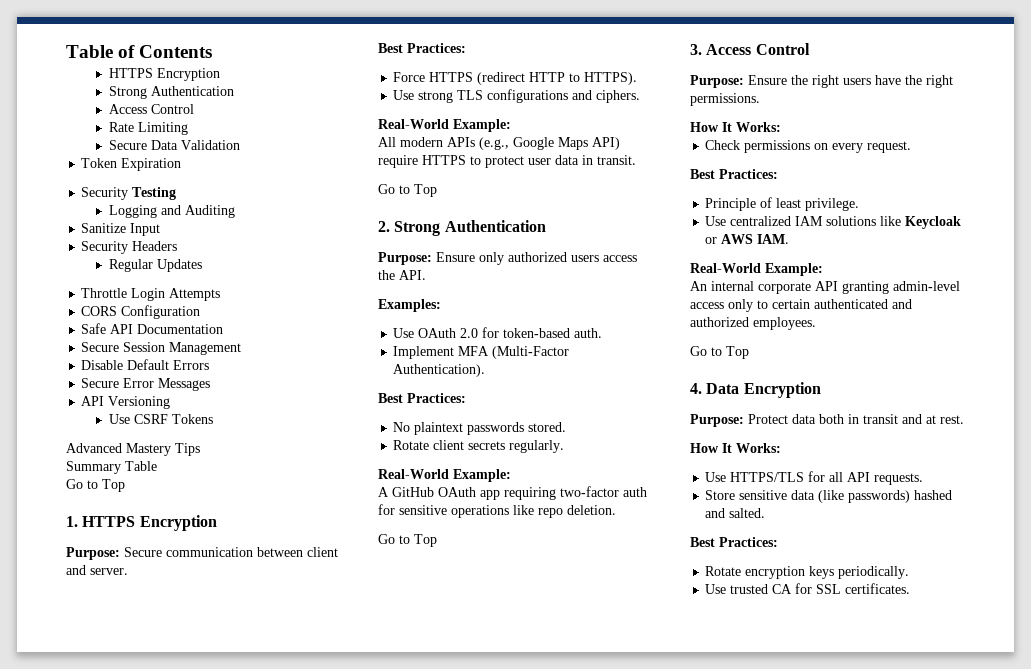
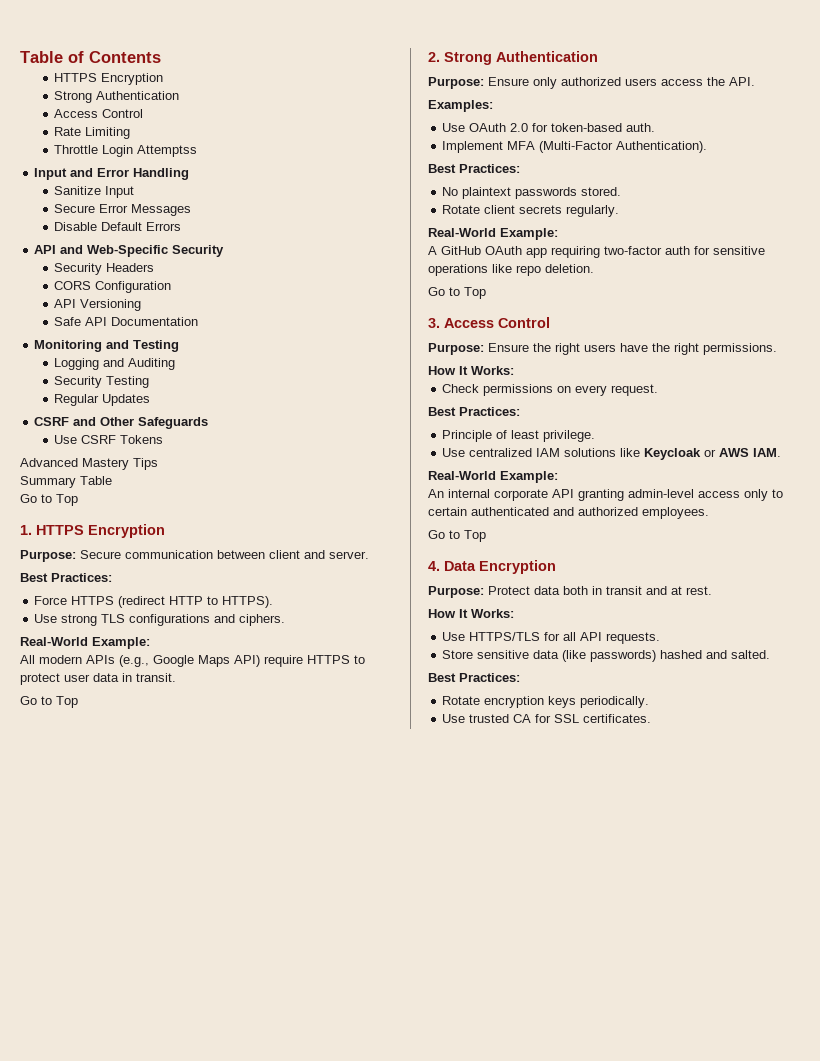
- Secure Data Validation
- Token Expiration
- Security Testing
+ Throttle Login Attemptss
+ Input and Error Handling
+ Sanitize Input
+ Secure Error Messages
+ Disable Default Errors
+ API and Web-Specific Security
+ Security Headers
+ CORS Configuration
+ API Versioning
+ Safe API Documentation
+ Monitoring and Testing
- Sanitize Input
- Security Headers
+ Security Testing
- Throttle Login Attempts
- CORS Configuration
- Safe API Documentation
- Secure Session Management
- Disable Default Errors
- Secure Error Messages
- API Versioning
+ CSRF and Other Safeguards

